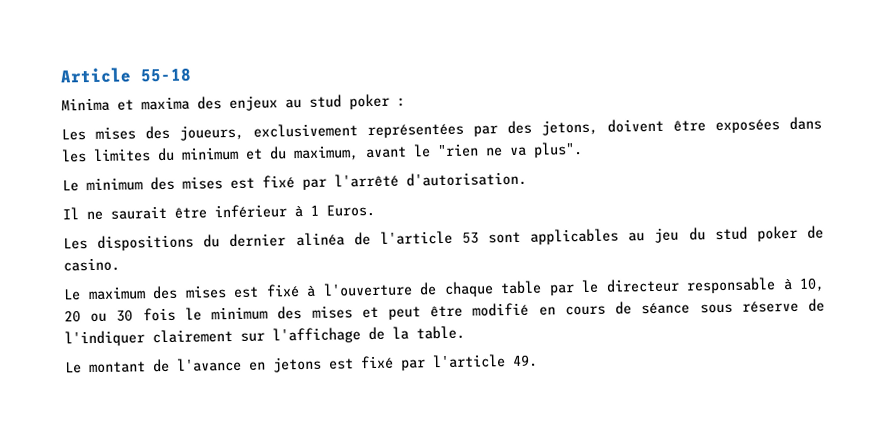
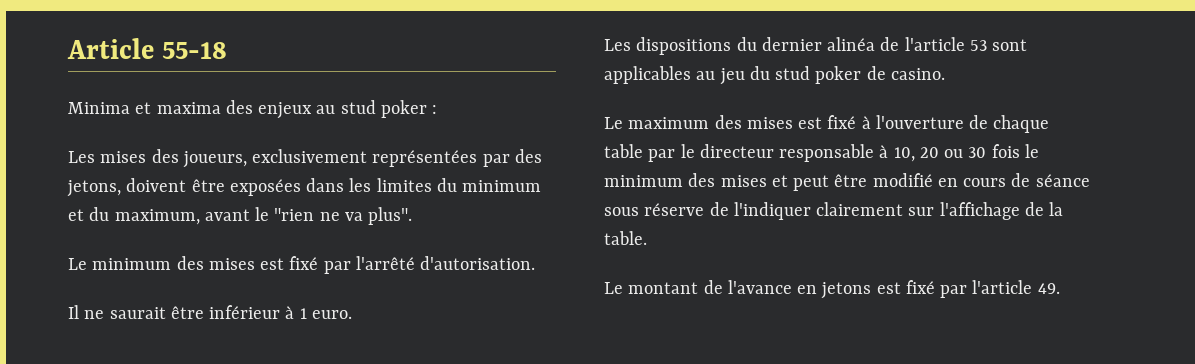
- Il ne saurait être inférieur à 1 Euros.
+ Il ne saurait être inférieur à 1 euro.

